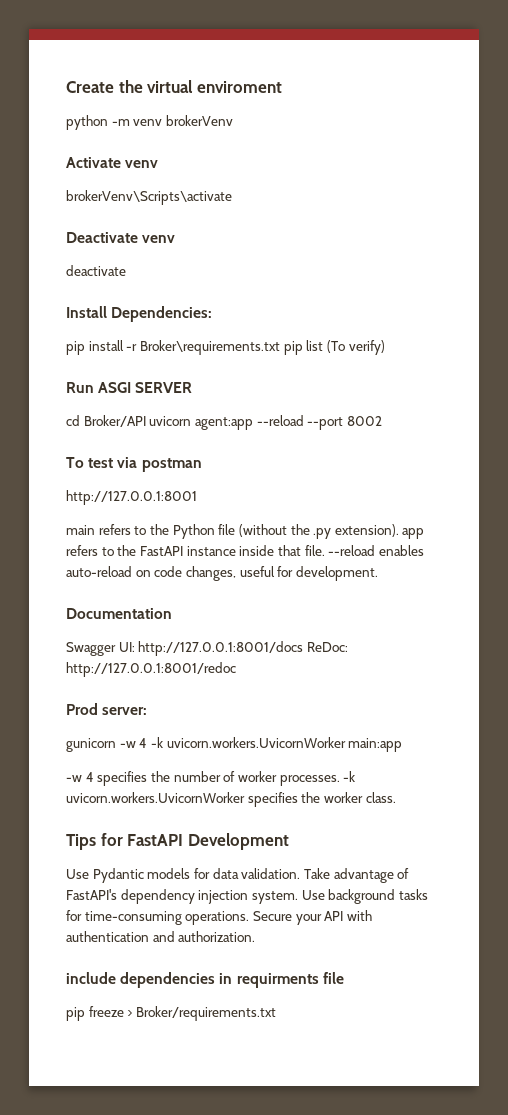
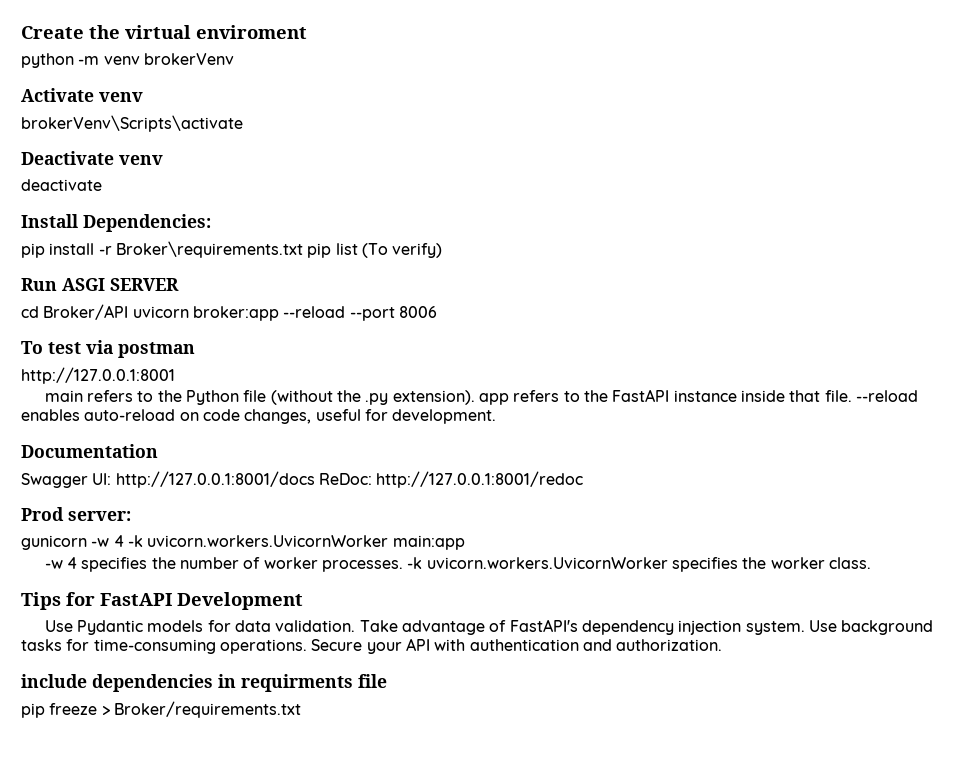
- cd Broker/API uvicorn agent:app --reload --port 8002
+ cd Broker/API uvicorn broker:app --reload --port 8006

